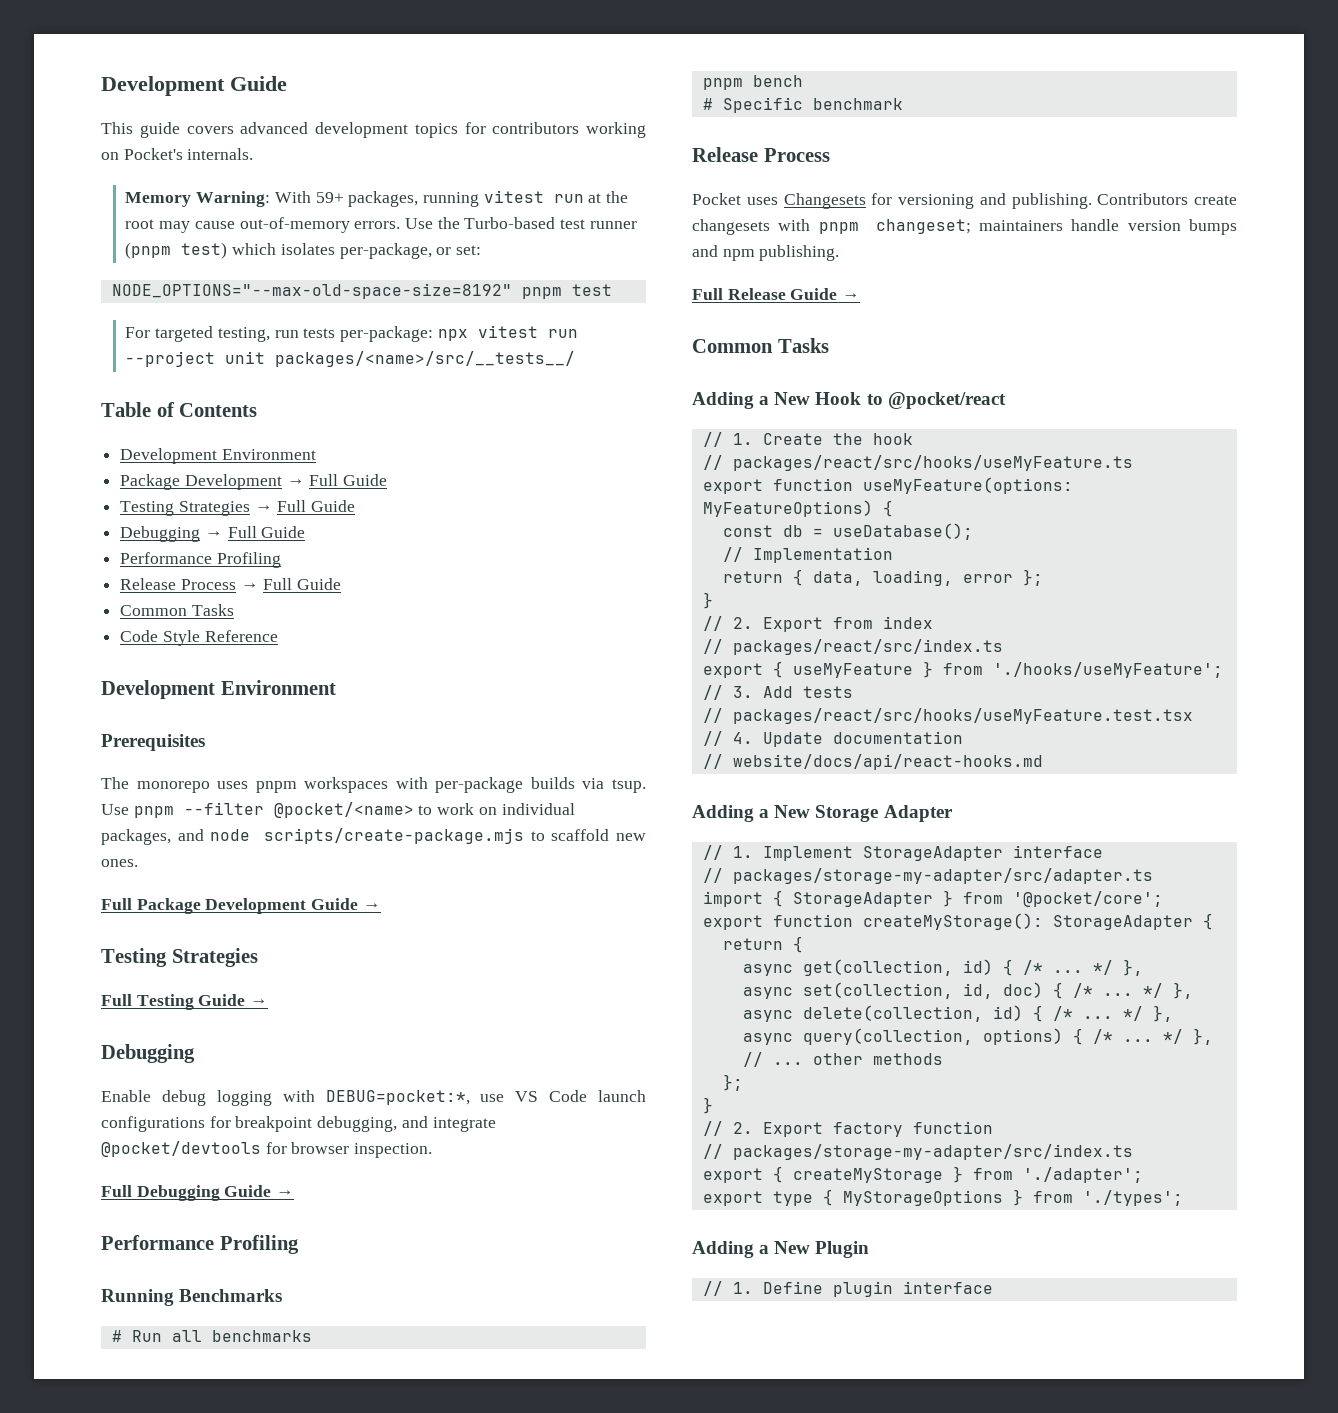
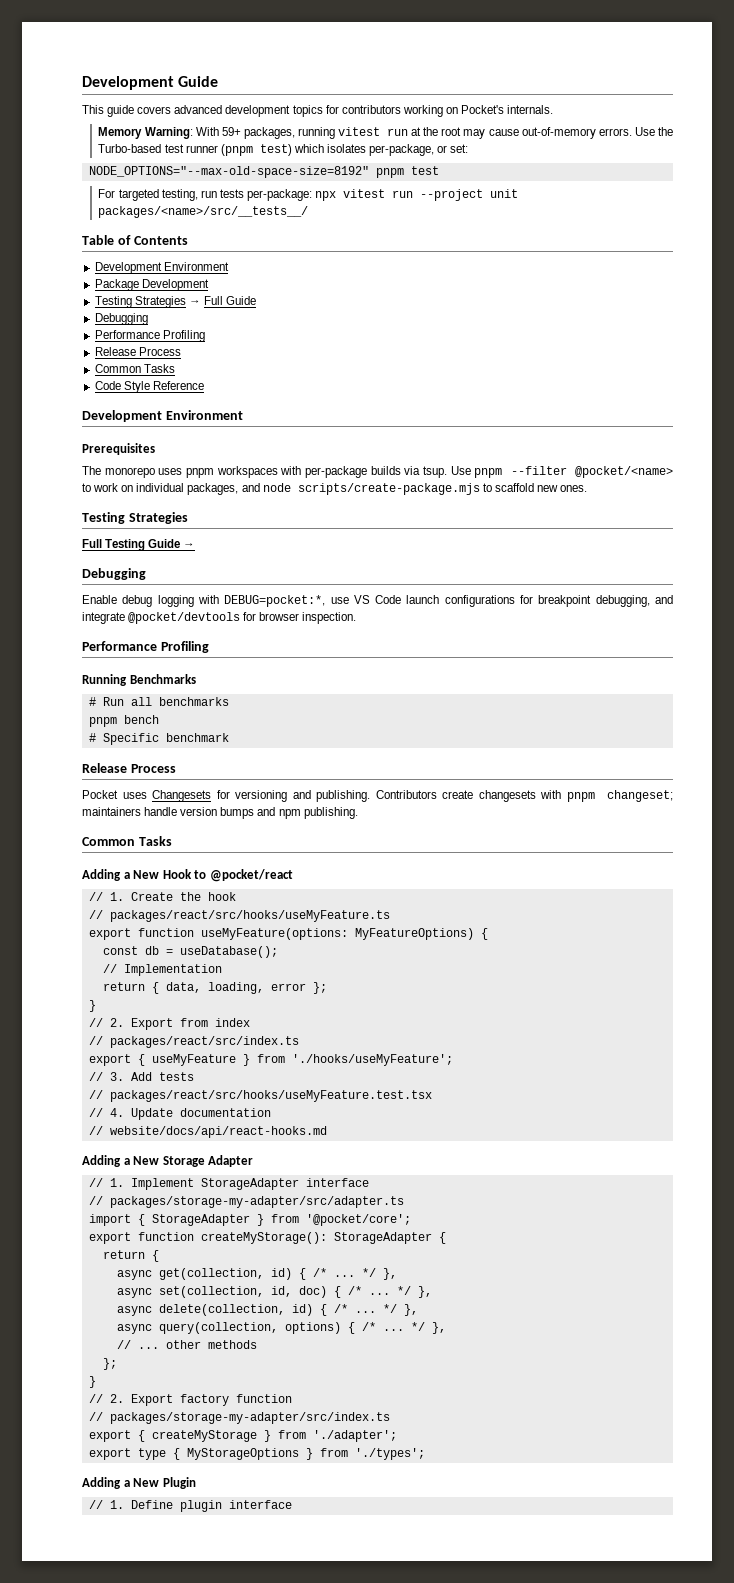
- Package Development → Full Guide
+ Package Development
  Testing Strategies → Full Guide
- Debugging → Full Guide
+ Debugging
  Performance Profiling
- Release Process → Full Guide
+ Release Process
- Full Package Development Guide →
- Full Debugging Guide →
- Full Release Guide →

